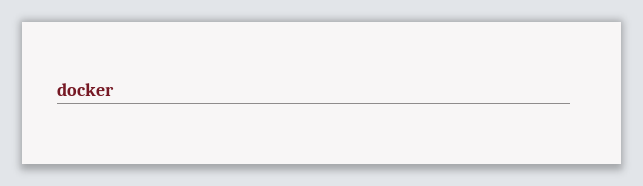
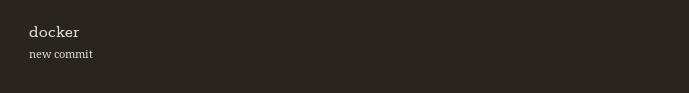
+ new commit

